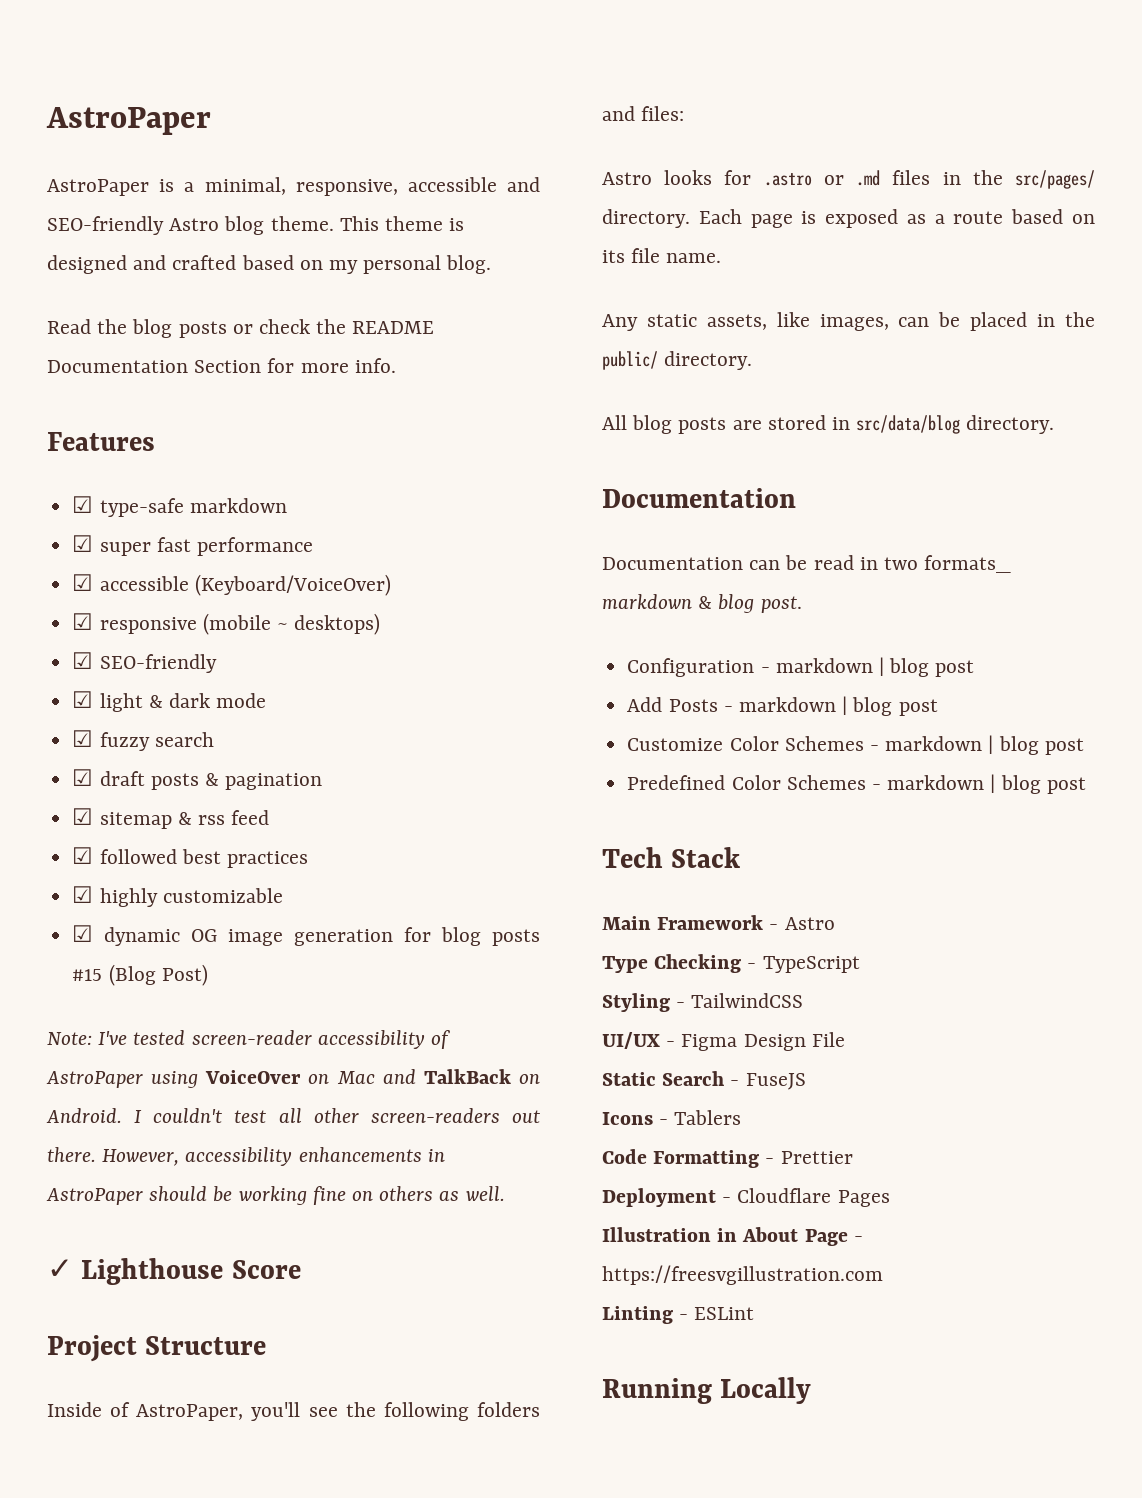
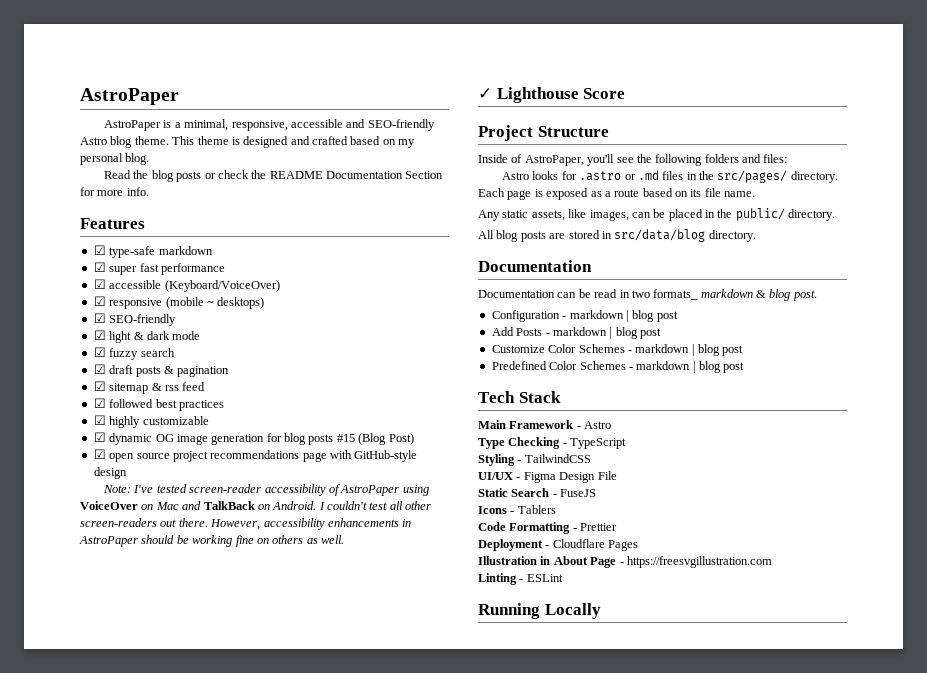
+ ☑ open source project recommendations page with GitHub-style design

